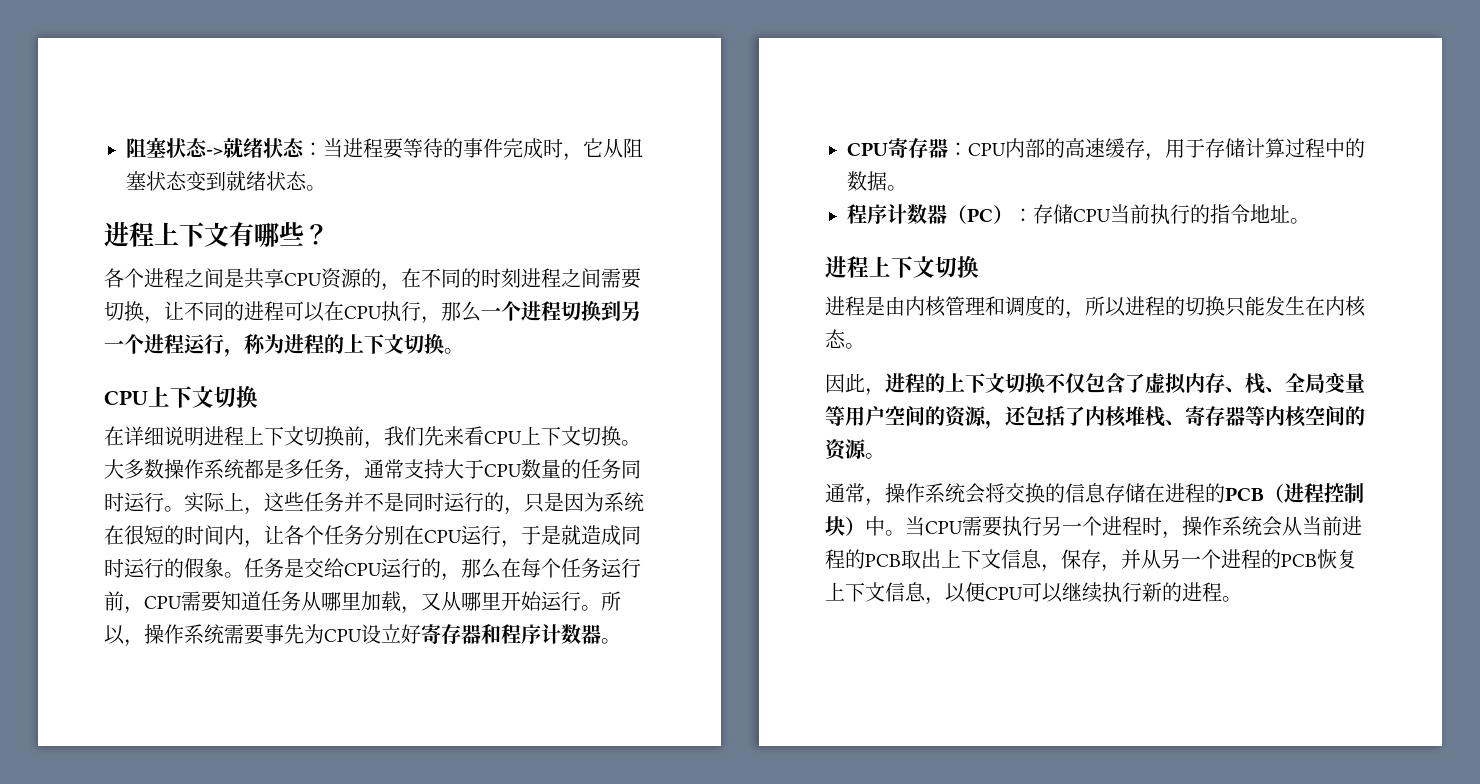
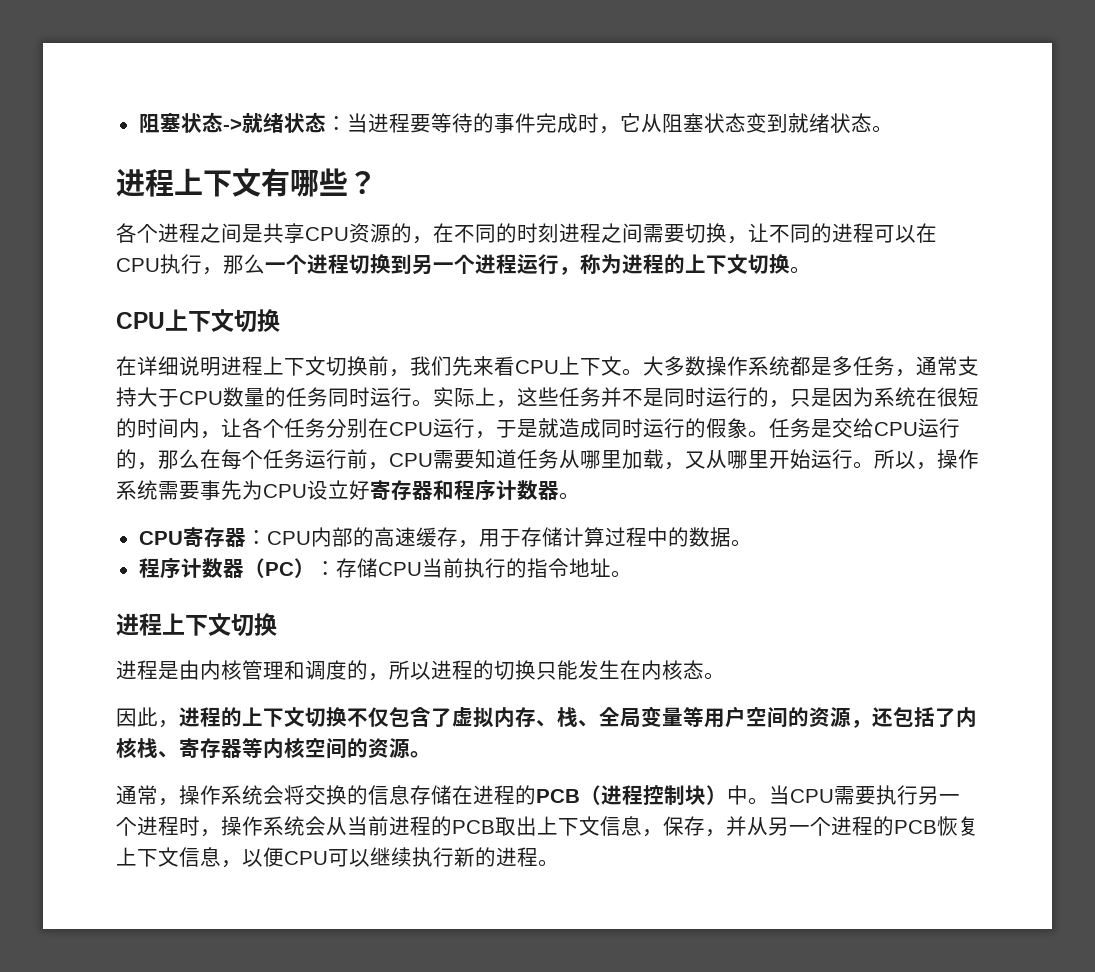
- 在详细说明进程上下文切换前，我们先来看CPU上下文切换。
+ 在详细说明进程上下文切换前，我们先来看CPU上下文。
- 因此，进程的上下文切换不仅包含了虚拟内存、栈、全局变量等用户空间的资源，还包括了内核堆栈、寄存器等内核空间的资源。
+ 因此，进程的上下文切换不仅包含了虚拟内存、栈、全局变量等用户空间的资源，还包括了内核栈、寄存器等内核空间的资源。

